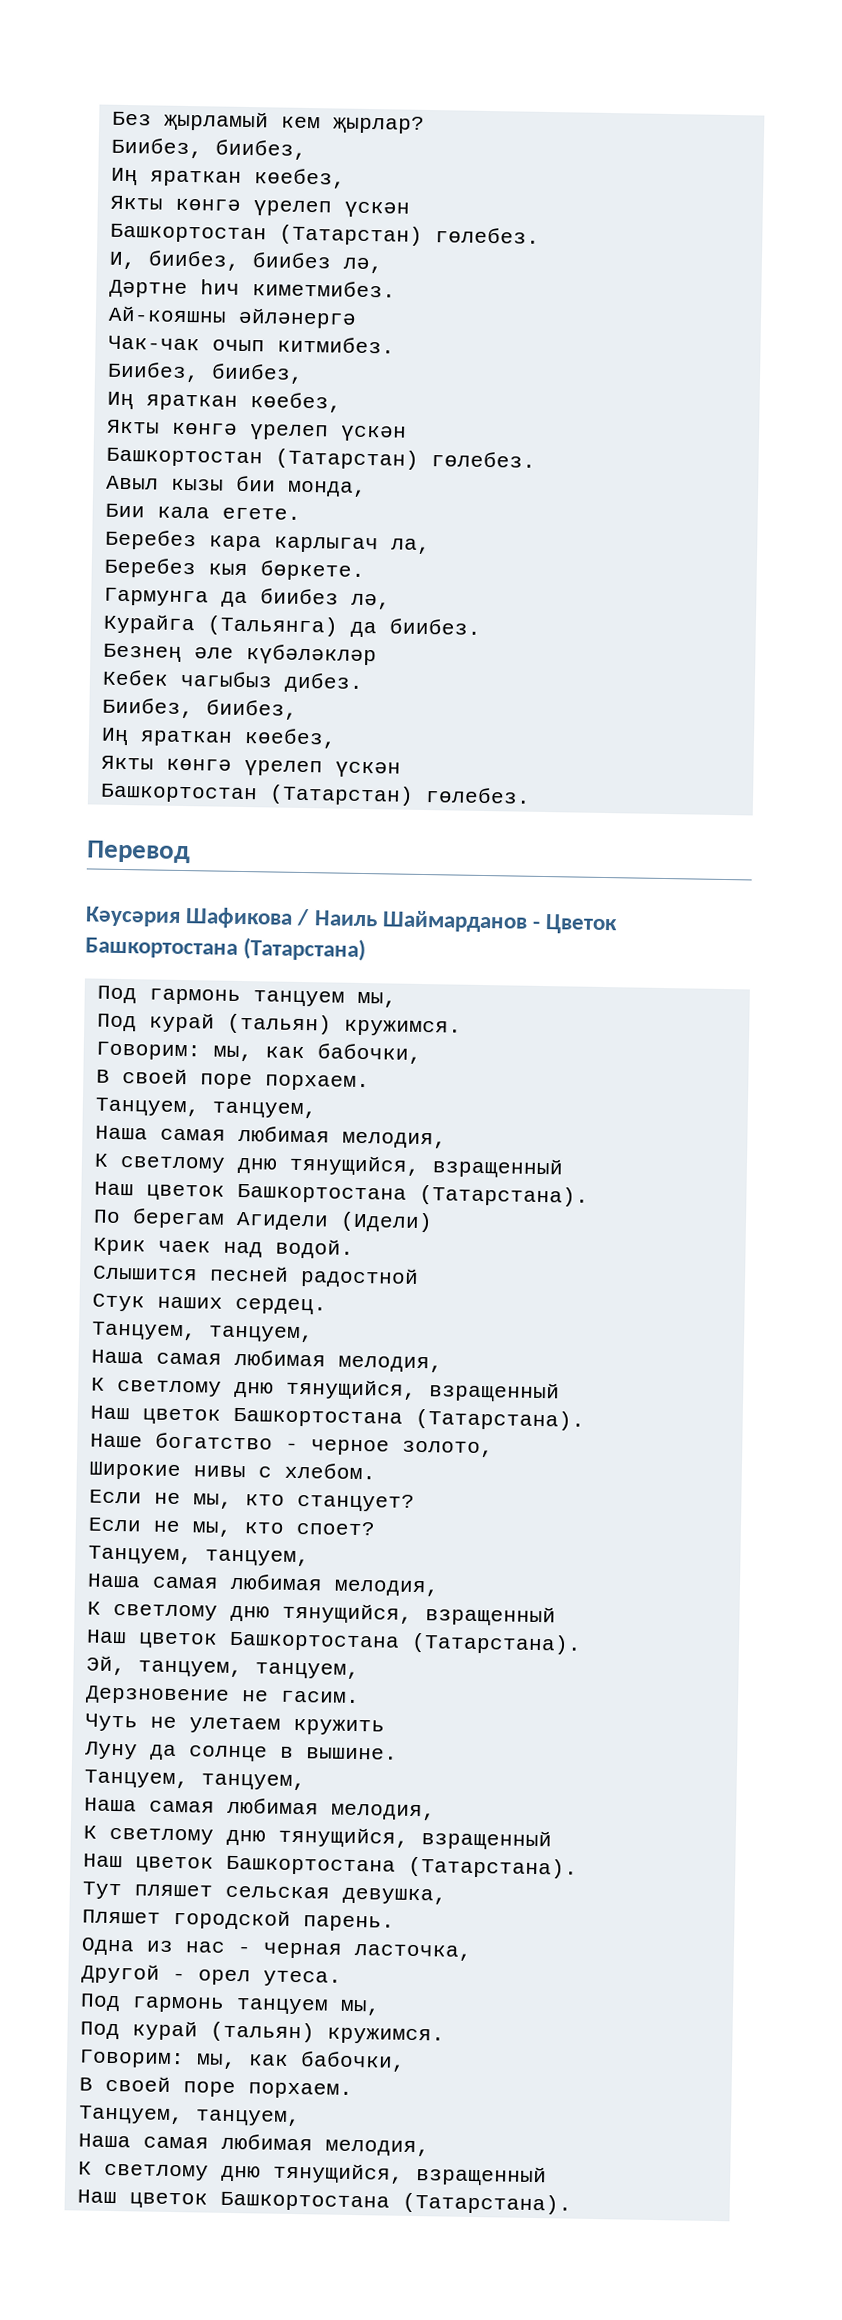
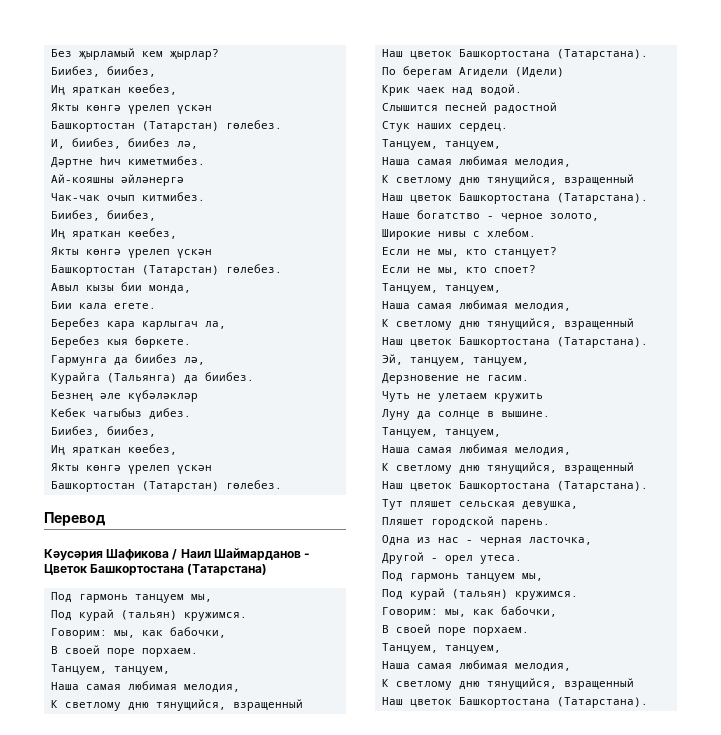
- Кәусәрия Шафикова / Наиль Шаймарданов - Цветок Башкортостана (Татарстана)
+ Кәусәрия Шафикова / Наил Шаймарданов - Цветок Башкортостана (Татарстана)

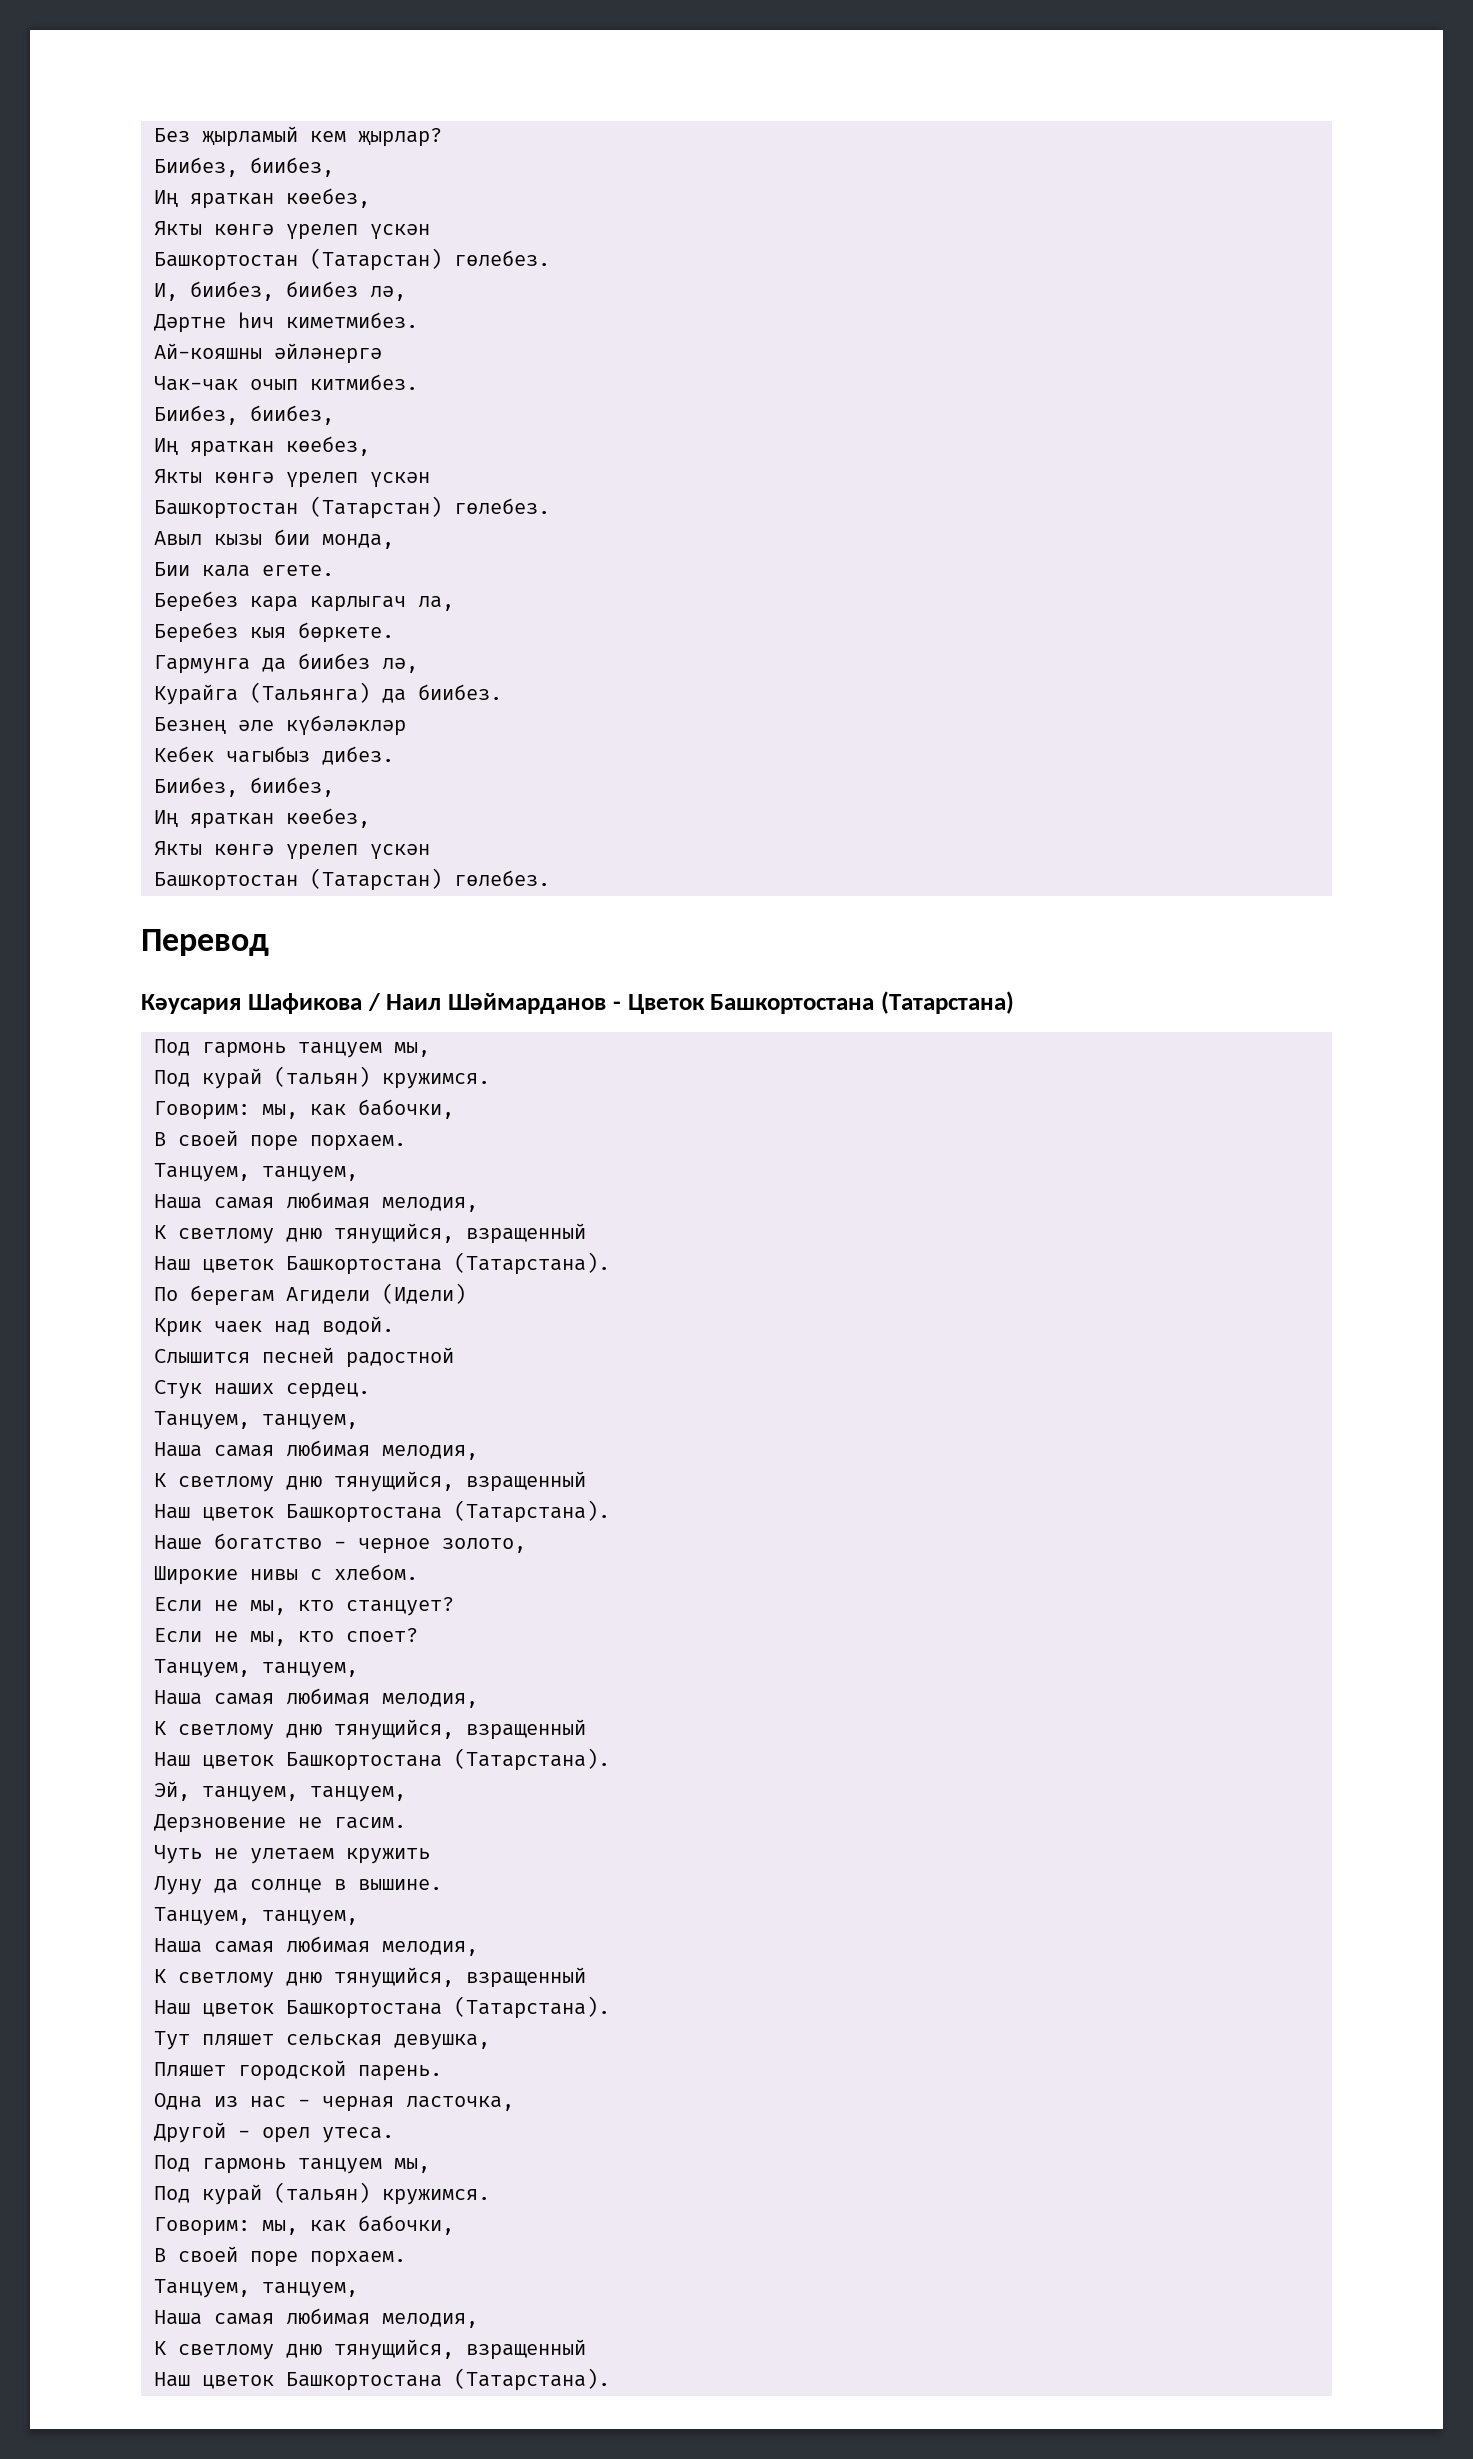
- Кәусәрия Шафикова / Наил Шаймарданов - Цветок Башкортостана (Татарстана)
+ Кәусария Шафикова / Наил Шәймарданов - Цветок Башкортостана (Татарстана)

